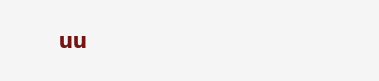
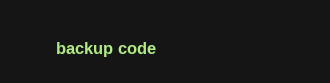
- uu
+ backup code

